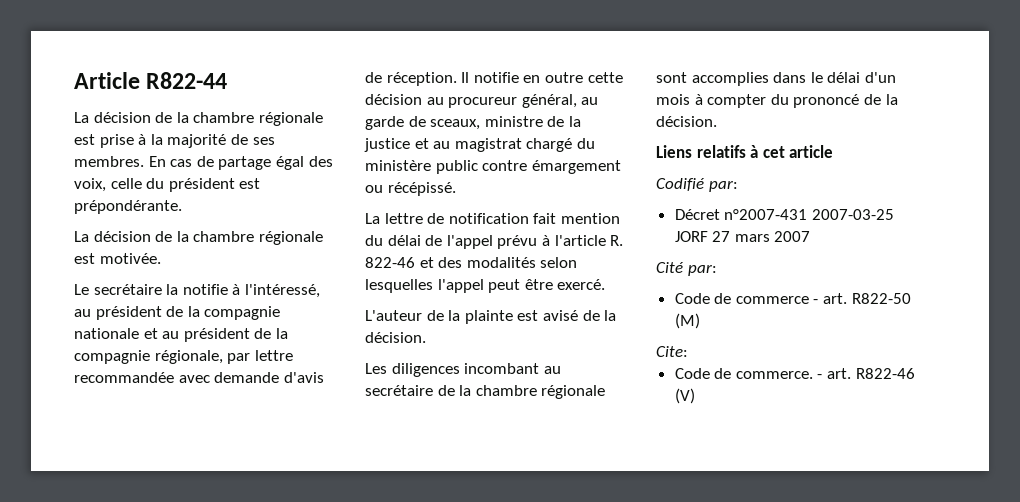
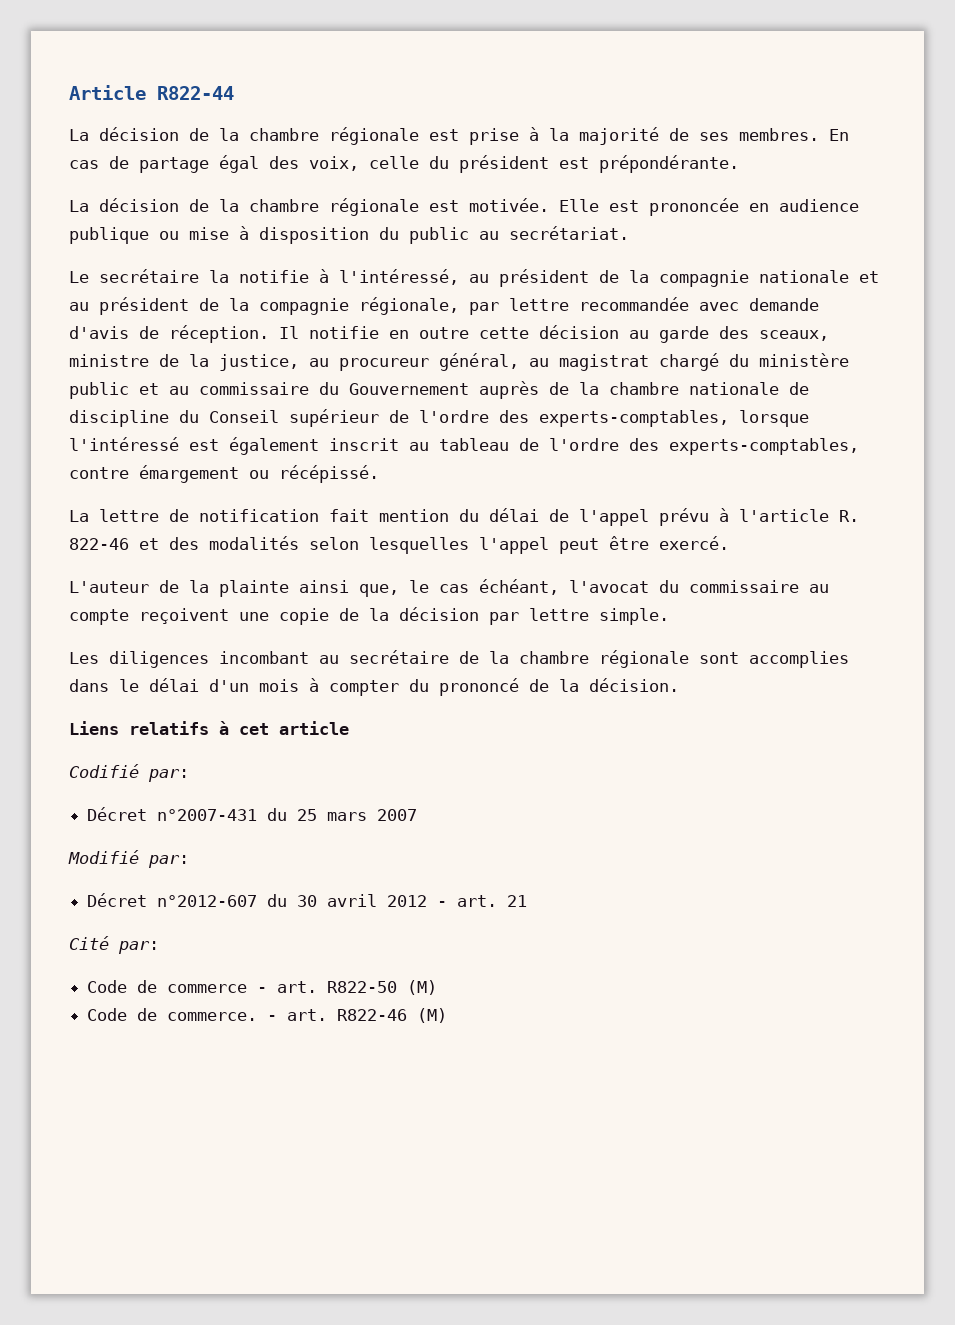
+ Elle est prononcée en audience publique ou mise à disposition du public au secrétariat.
- Il notifie en outre cette décision au procureur général, au garde de sceaux, ministre de la justice et au magistrat chargé du ministère public contre émargement ou récépissé.
+ Il notifie en outre cette décision au garde des sceaux, ministre de la justice, au procureur général, au magistrat chargé du ministère public et au commissaire du Gouvernement auprès de la chambre nationale de discipline du Conseil supérieur de l'ordre des experts-comptables, lorsque l'intéressé est également inscrit au tableau de l'ordre des experts-comptables, contre émargement ou récépissé.
- L'auteur de la plainte est avisé de la décision.
+ L'auteur de la plainte ainsi que, le cas échéant, l'avocat du commissaire au compte reçoivent une copie de la décision par lettre simple.
- Décret n°2007-431 2007-03-25 JORF 27 mars 2007
+ Décret n°2007-431 du 25 mars 2007
+ Modifié par:
+ Décret n°2012-607 du 30 avril 2012 - art. 21
- Cite:
- - art. R822-46 (V)
+ - art. R822-46 (M)

